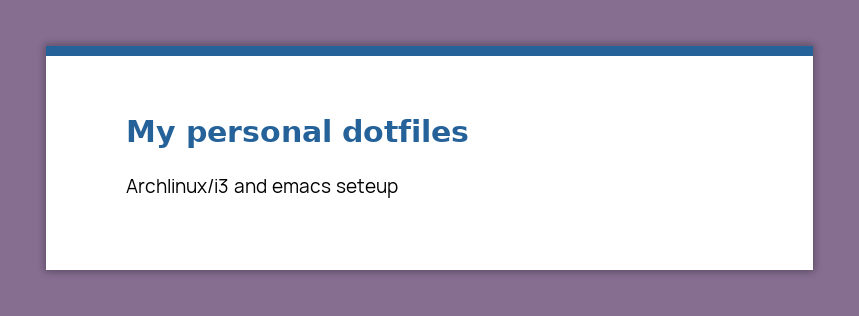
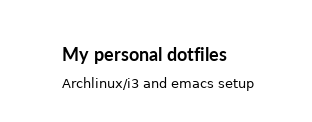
- Archlinux/i3 and emacs seteup
+ Archlinux/i3 and emacs setup

